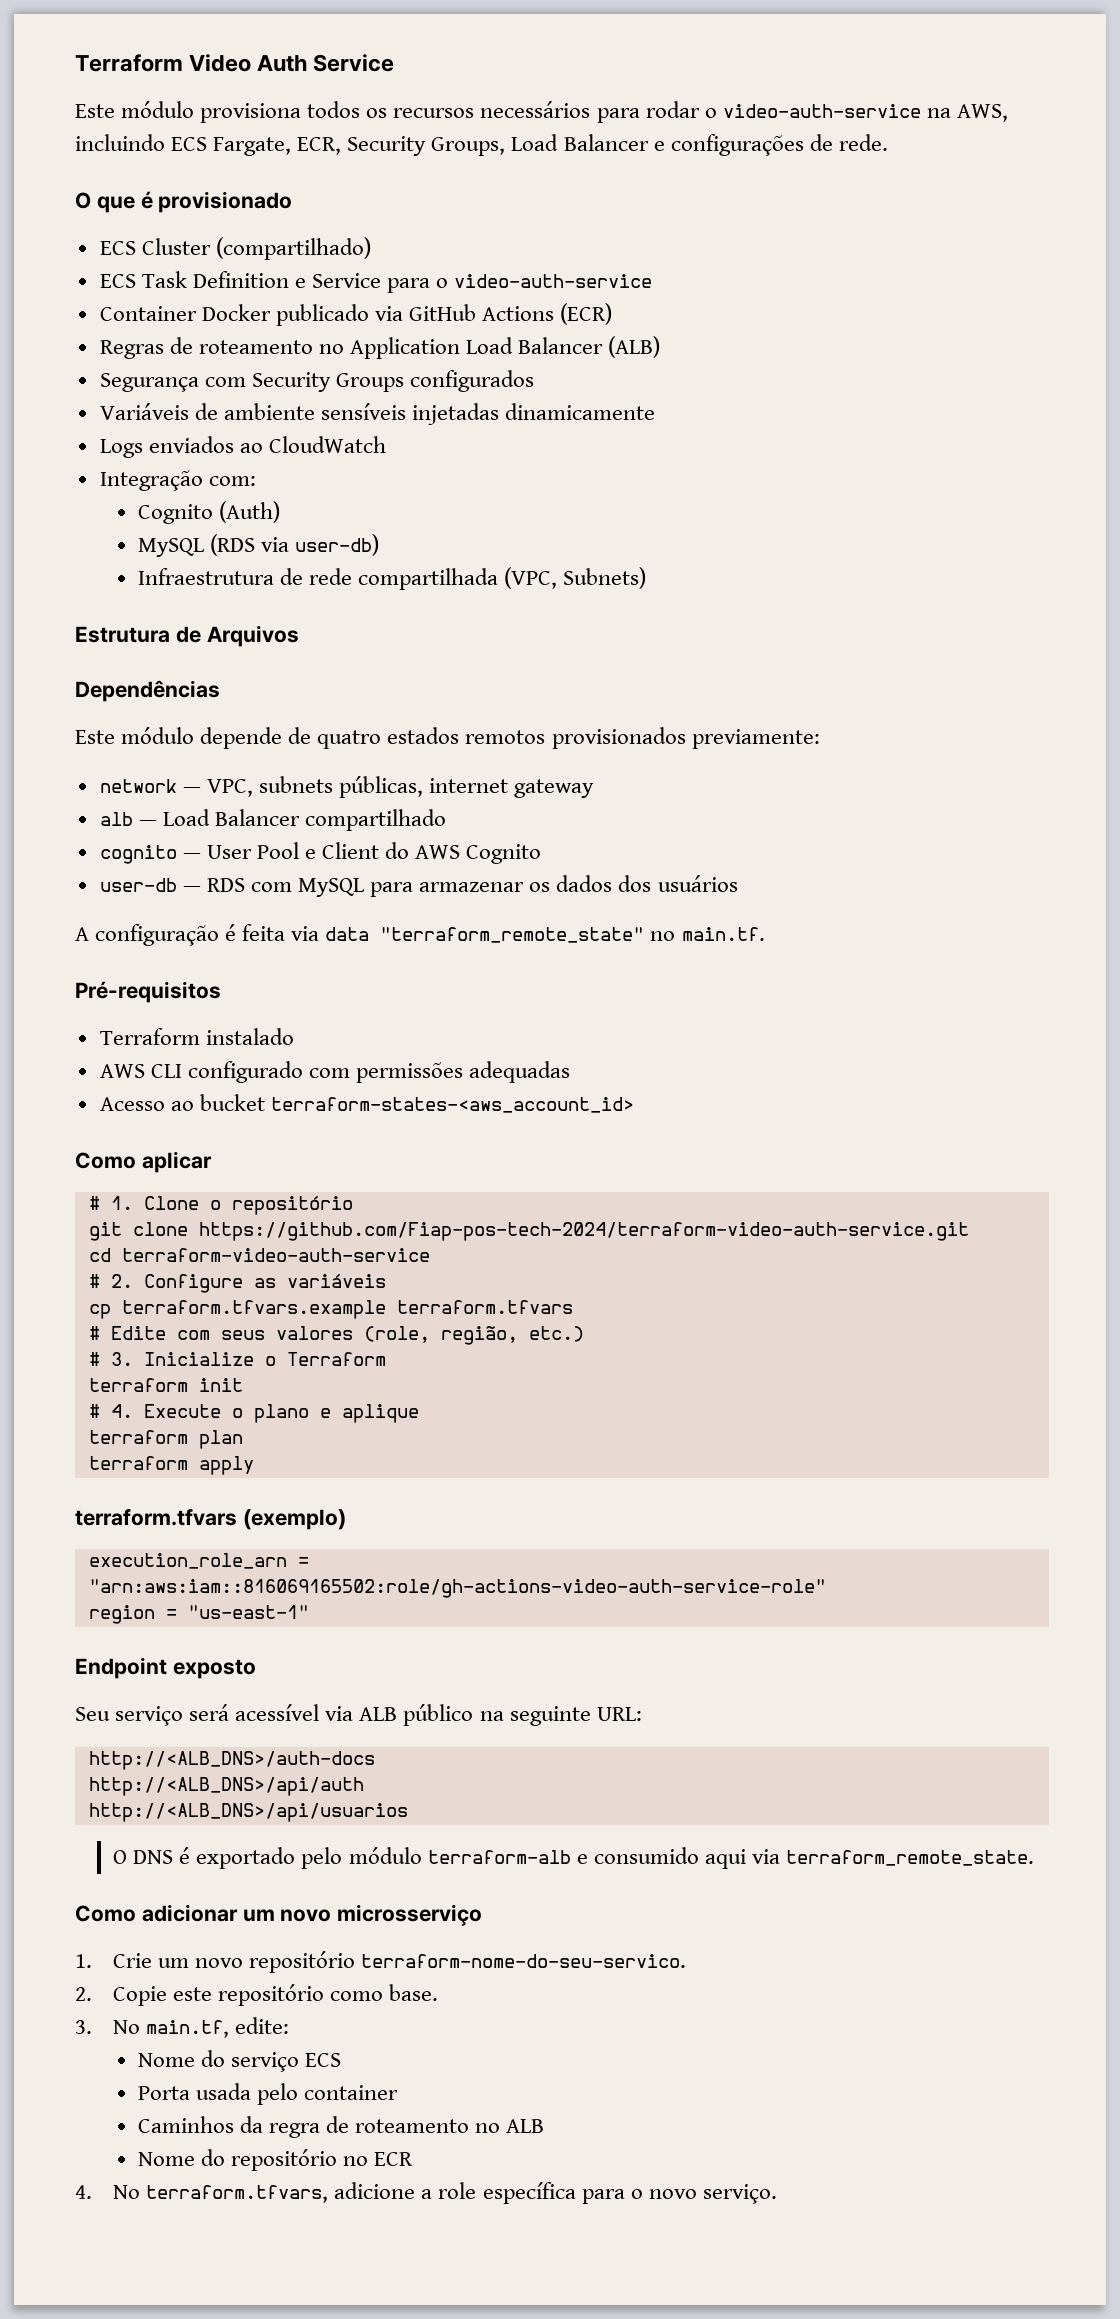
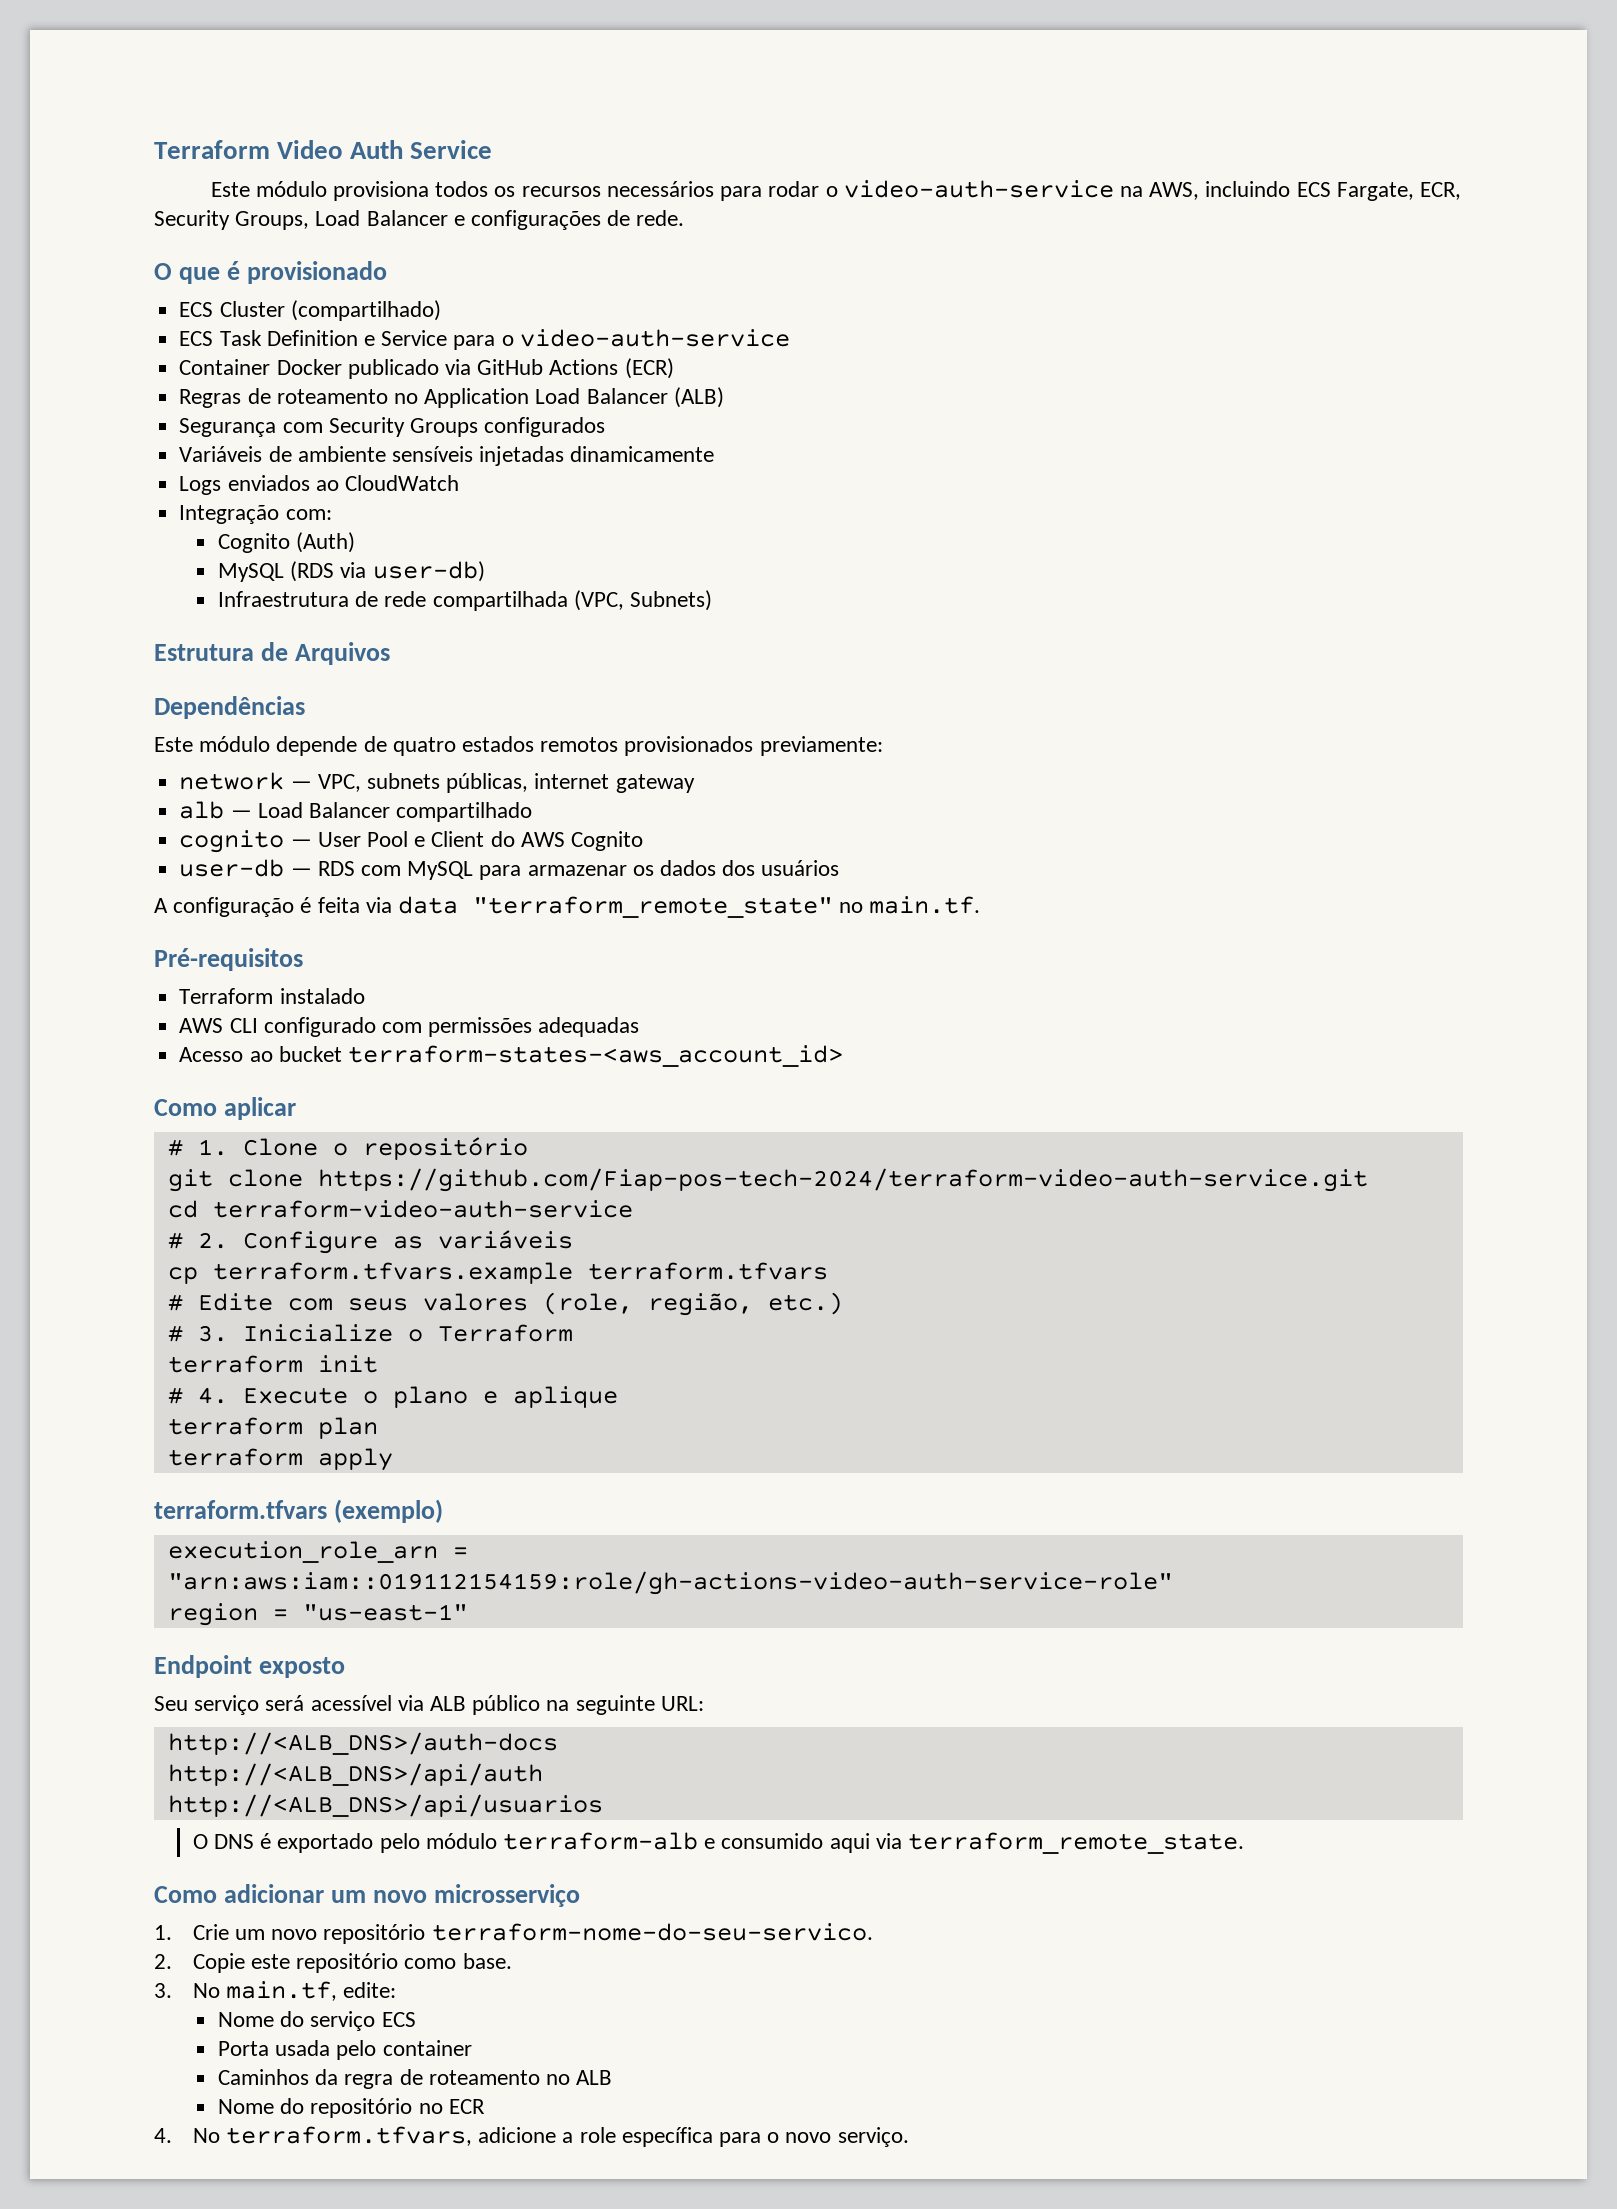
- execution_role_arn = "arn:aws:iam::816069165502:role/gh-actions-video-auth-service-role"
+ execution_role_arn = "arn:aws:iam::019112154159:role/gh-actions-video-auth-service-role"

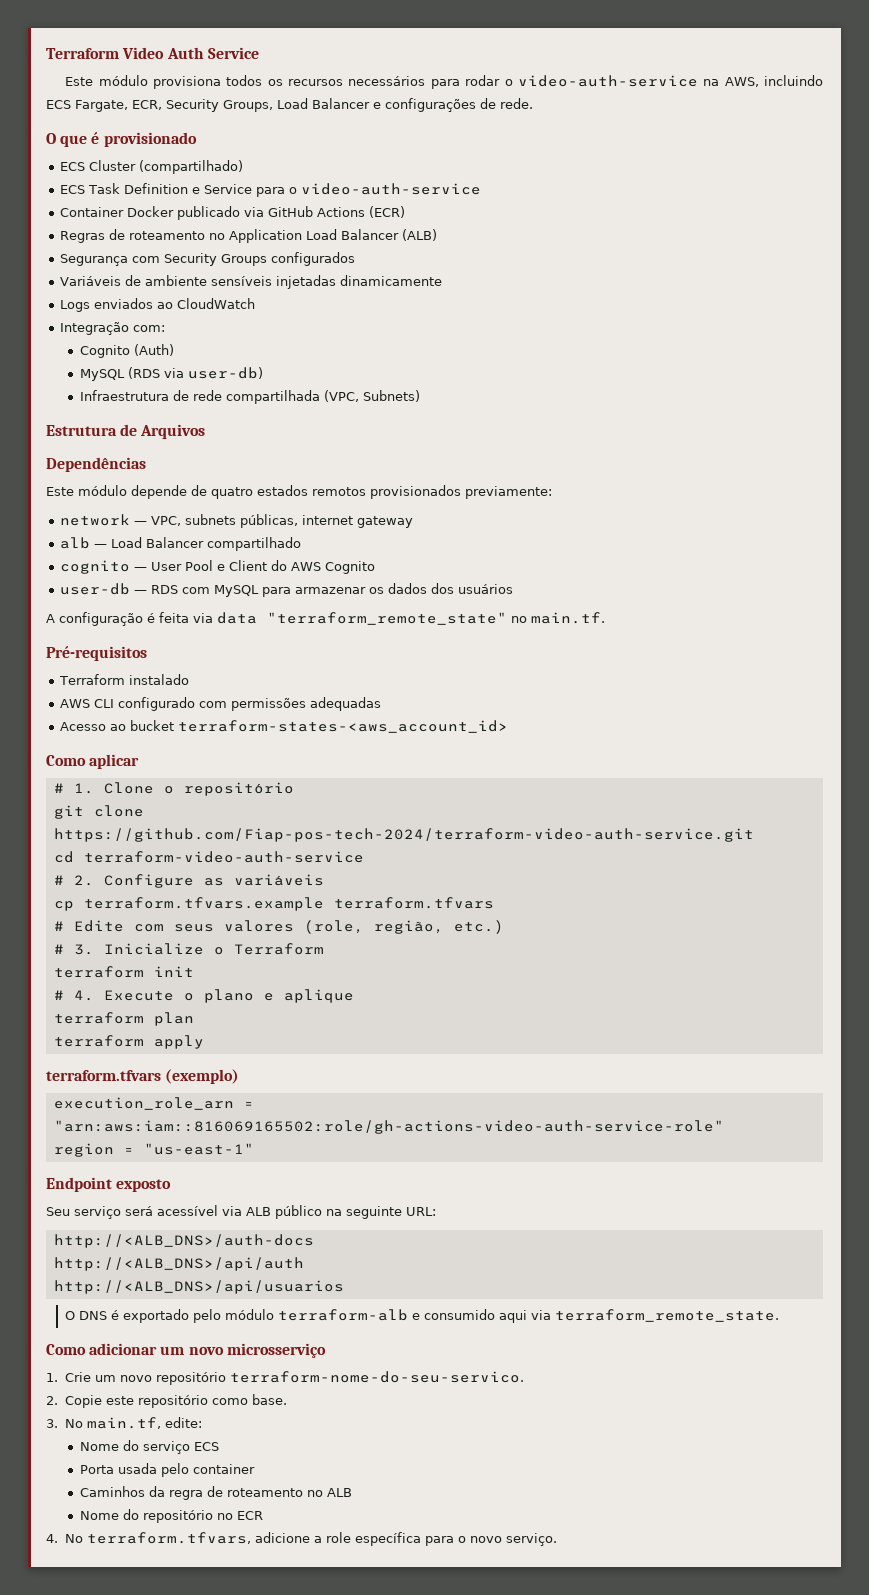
- execution_role_arn = "arn:aws:iam::019112154159:role/gh-actions-video-auth-service-role"
+ execution_role_arn = "arn:aws:iam::816069165502:role/gh-actions-video-auth-service-role"

